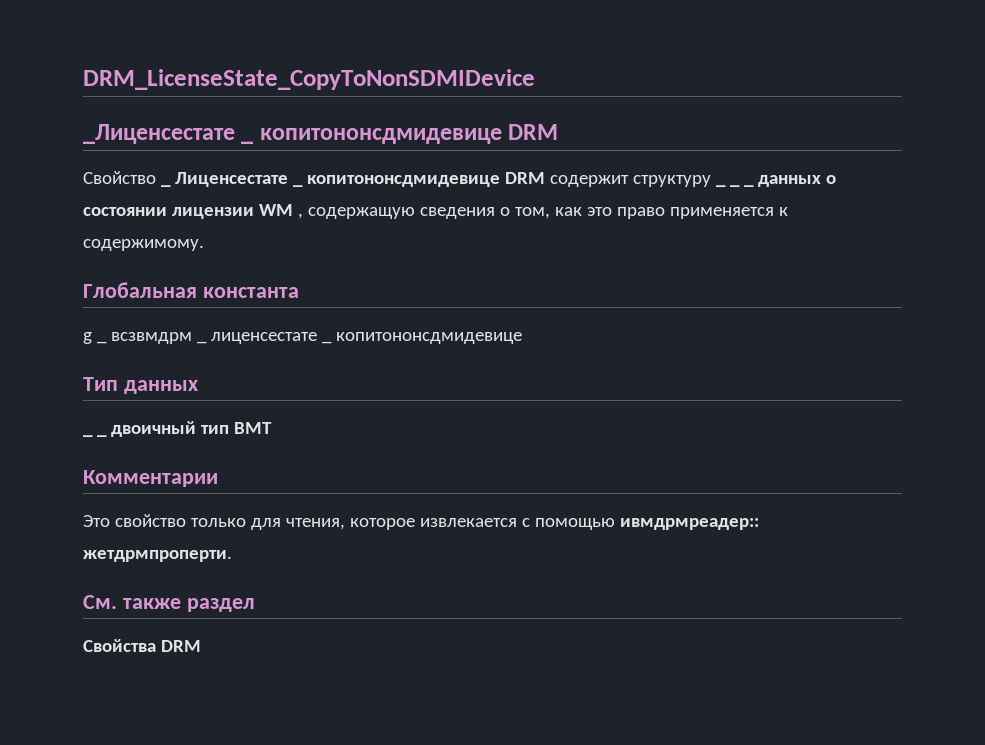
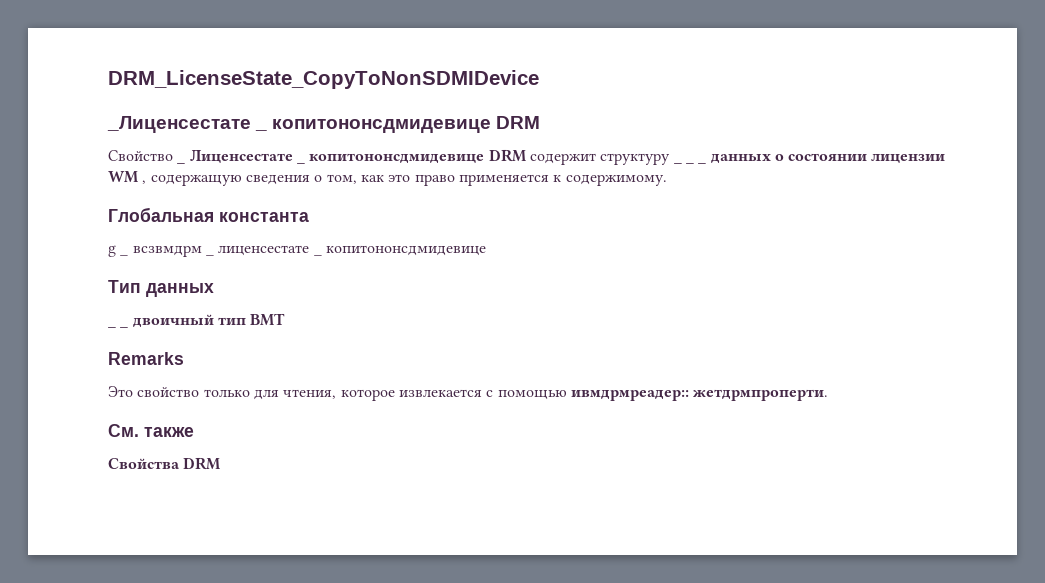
- Комментарии
+ Remarks
- См. также раздел
+ См. также

